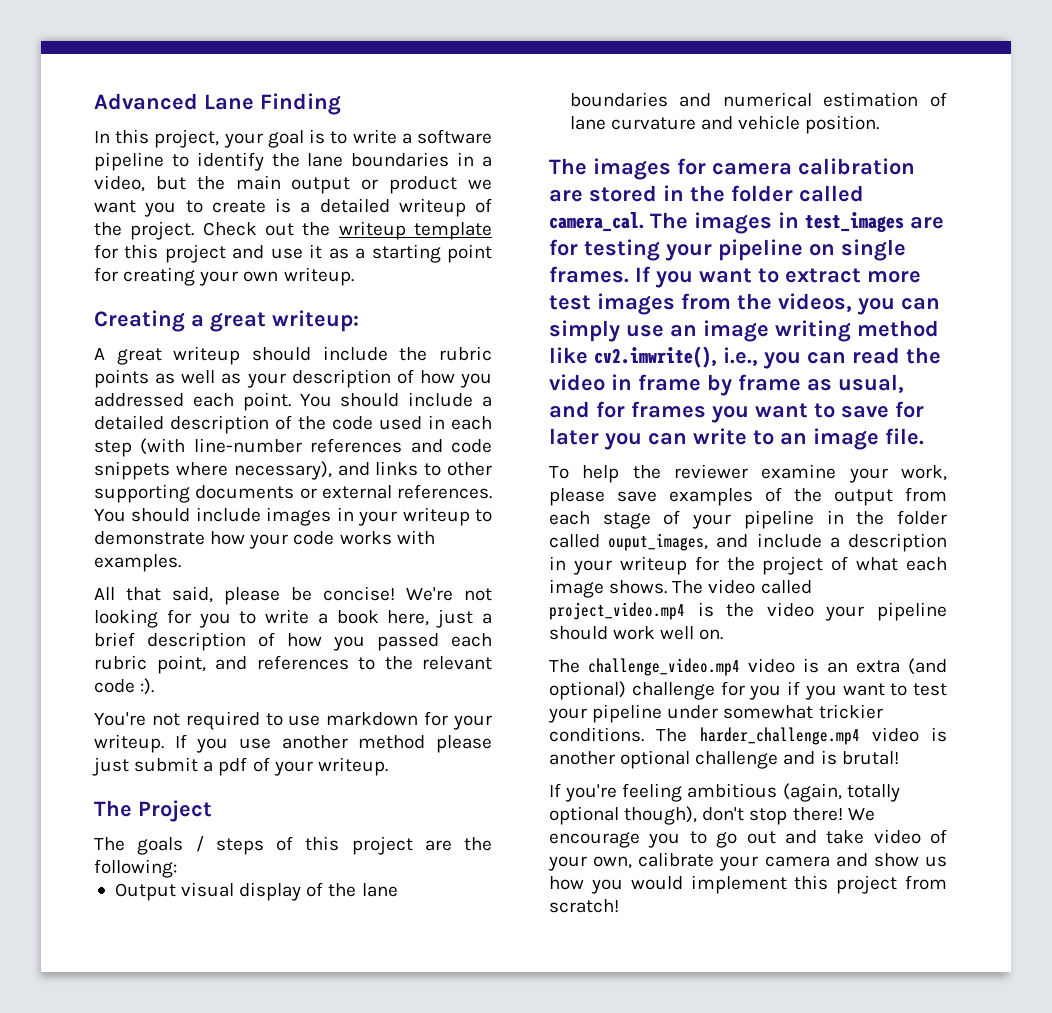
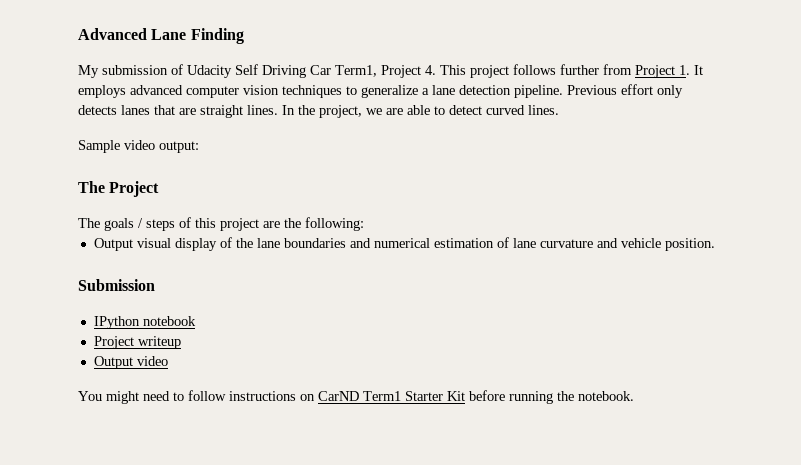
- In this project, your goal is to write a software pipeline to identify the lane boundaries in a video, but the main output or product we want you to create is a detailed writeup of the project. Check out the writeup template for this project and use it as a starting point for creating your own writeup.
- Creating a great writeup:
- A great writeup should include the rubric points as well as your description of how you addressed each point. You should include a detailed description of the code used in each step (with line-number references and code snippets where necessary), and links to other supporting documents or external references. You should include images in your writeup to demonstrate how your code works with examples.
- All that said, please be concise! We're not looking for you to write a book here, just a brief description of how you passed each rubric point, and references to the relevant code :).
- You're not required to use markdown for your writeup. If you use another method please just submit a pdf of your writeup.
+ My submission of Udacity Self Driving Car Term1, Project 4. This project follows further from Project 1. It employs advanced computer vision techniques to generalize a lane detection pipeline. Previous effort only detects lanes that are straight lines. In the project, we are able to detect curved lines.
+ Sample video output:
- The images for camera calibration are stored in the folder called camera_cal. The images in test_images are for testing your pipeline on single frames. If you want to extract more test images from the videos, you can simply use an image writing method like cv2.imwrite(), i.e., you can read the video in frame by frame as usual, and for frames you want to save for later you can write to an image file.
- To help the reviewer examine your work, please save examples of the output from each stage of your pipeline in the folder called ouput_images, and include a description in your writeup for the project of what each image shows. The video called project_video.mp4 is the video your pipeline should work well on.
- The challenge_video.mp4 video is an extra (and optional) challenge for you if you want to test your pipeline under somewhat trickier conditions. The harder_challenge.mp4 video is another optional challenge and is brutal!
- If you're feeling ambitious (again, totally optional though), don't stop there! We encourage you to go out and take video of your own, calibrate your camera and show us how you would implement this project from scratch!
+ Submission
+ IPython notebook
+ Project writeup
+ Output video
+ You might need to follow instructions on CarND Term1 Starter Kit before running the notebook.

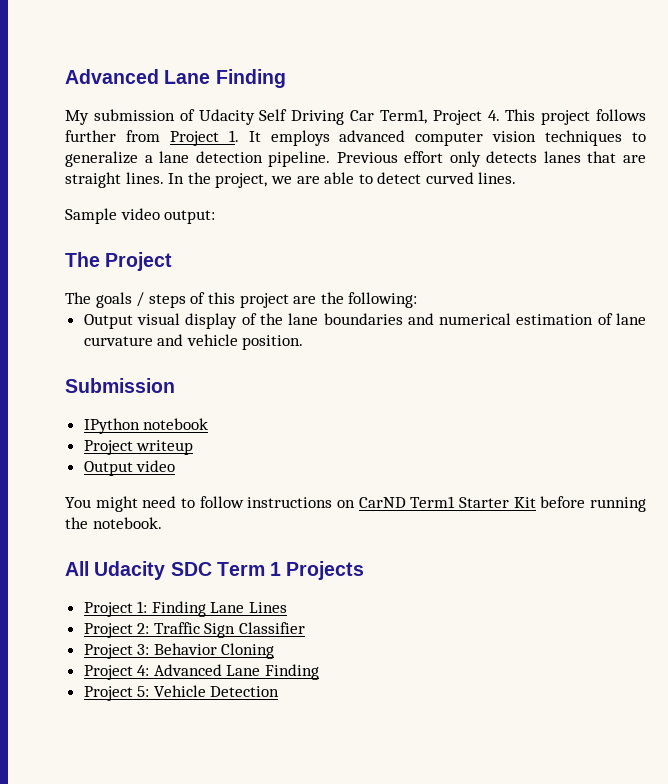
+ All Udacity SDC Term 1 Projects
+ Project 1: Finding Lane Lines
+ Project 2: Traffic Sign Classifier
+ Project 3: Behavior Cloning
+ Project 4: Advanced Lane Finding
+ Project 5: Vehicle Detection

